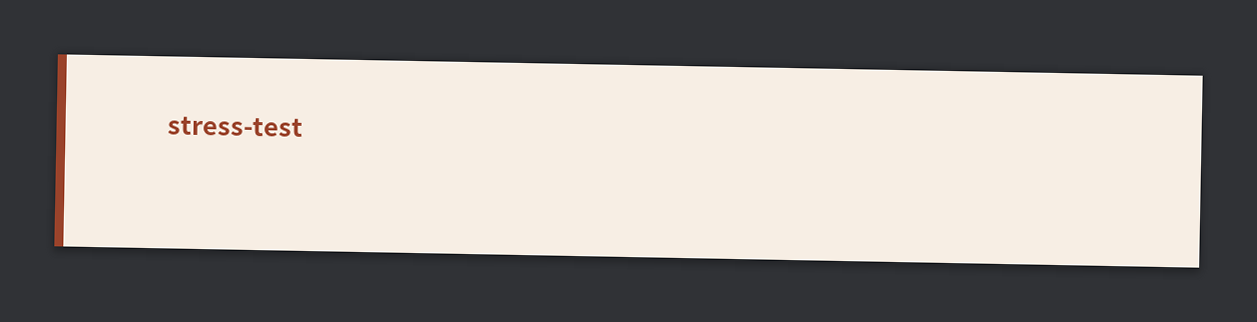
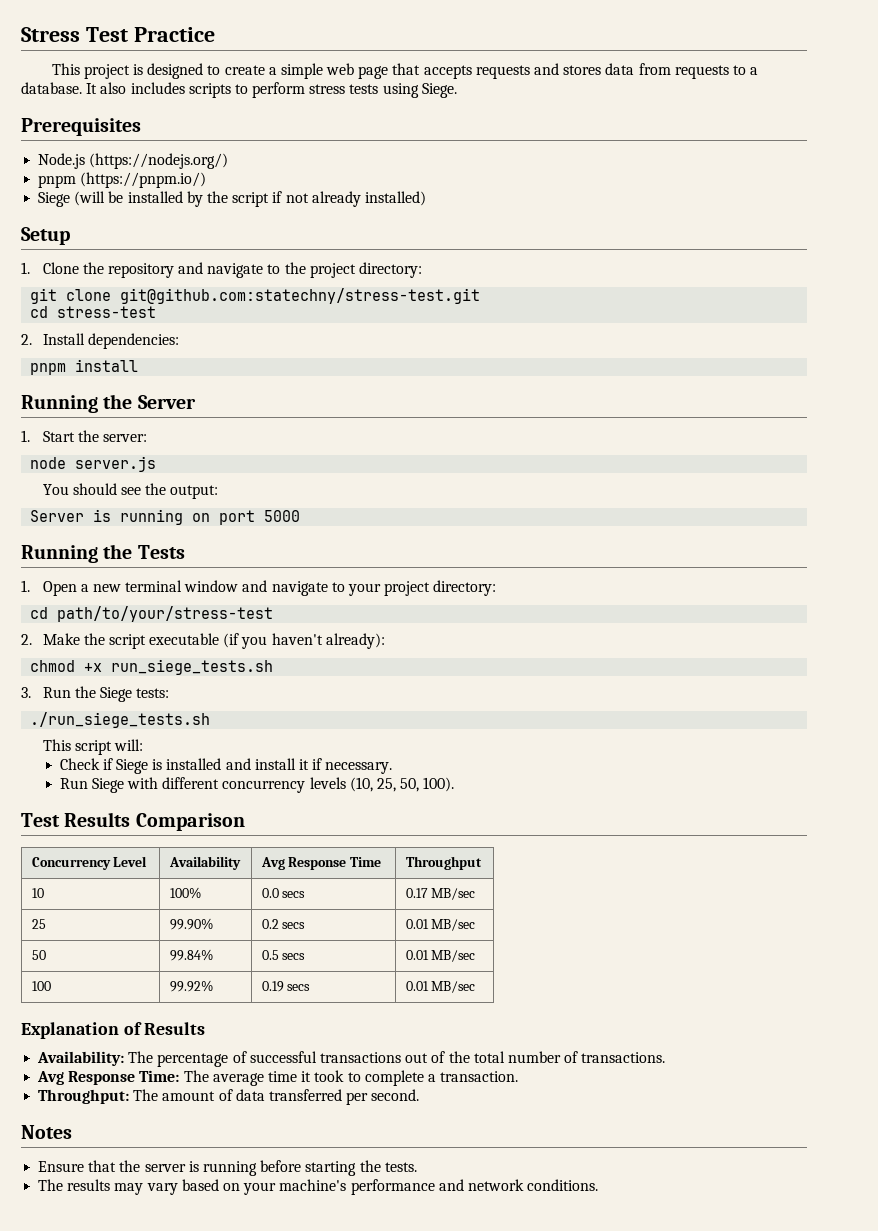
- stress-test
+ Stress Test Practice
+ This project is designed to create a simple web page that accepts requests and stores data from requests to a database. It also includes scripts to perform stress tests using Siege.
+ Prerequisites
+ Node.js (https://nodejs.org/)
+ pnpm (https://pnpm.io/)
+ Siege (will be installed by the script if not already installed)
+ Setup
+ 1. Clone the repository and navigate to the project directory:
+ git clone git@github.com:statechny/stress-test.git
+ cd stress-test
+ 2. Install dependencies:
+ pnpm install
+ Running the Server
+ 1. Start the server:
+ node server.js
+ You should see the output:
+ Server is running on port 5000
+ Running the Tests
+ 1. Open a new terminal window and navigate to your project directory:
+ cd path/to/your/stress-test
+ 2. Make the script executable (if you haven't already):
+ chmod +x run_siege_tests.sh
+ 3. Run the Siege tests:
+ ./run_siege_tests.sh
+ This script will:
+ Check if Siege is installed and install it if necessary.
+ Run Siege with different concurrency levels (10, 25, 50, 100).
+ Test Results Comparison
+ Concurrency Level | Availability | Avg Response Time | Throughput
+ 10 | 100% | 0.0 secs | 0.17 MB/sec
+ 25 | 99.90% | 0.2 secs | 0.01 MB/sec
+ 50 | 99.84% | 0.5 secs | 0.01 MB/sec
+ 100 | 99.92% | 0.19 secs | 0.01 MB/sec
+ Explanation of Results
+ Availability: The percentage of successful transactions out of the total number of transactions.
+ Avg Response Time: The average time it took to complete a transaction.
+ Throughput: The amount of data transferred per second.
+ Notes
+ Ensure that the server is running before starting the tests.
+ The results may vary based on your machine's performance and network conditions.

